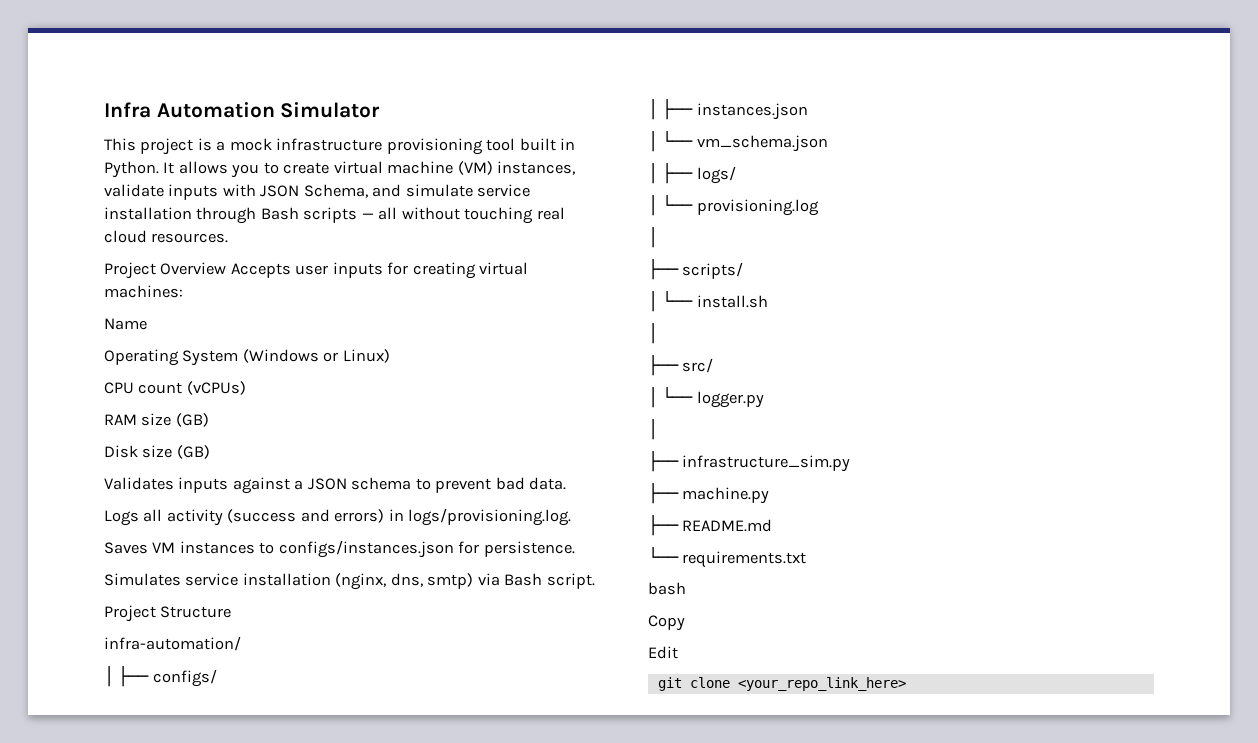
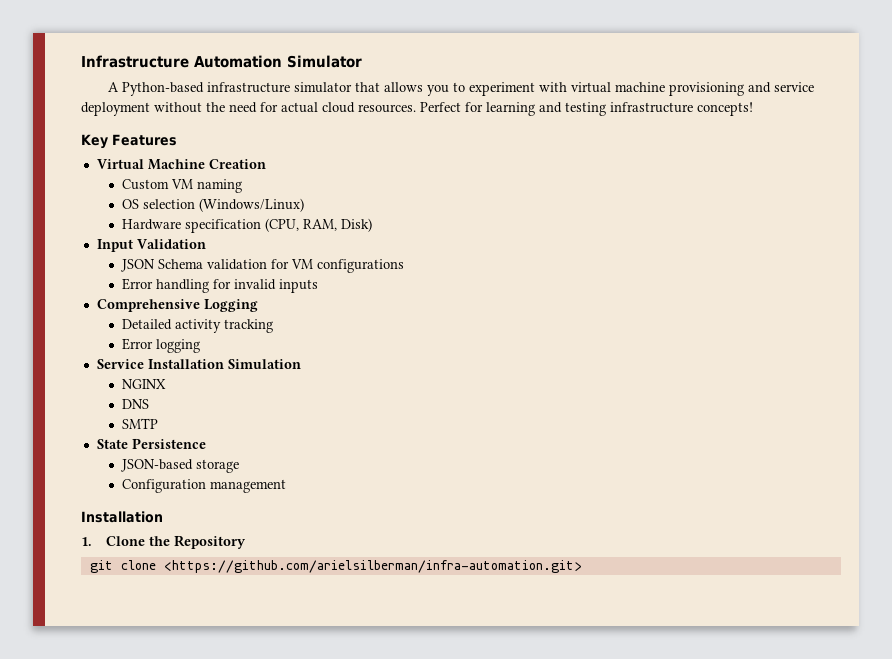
- Infra Automation Simulator
+ Infrastructure Automation Simulator
- This project is a mock infrastructure provisioning tool built in Python. It allows you to create virtual machine (VM) instances, validate inputs with JSON Schema, and simulate service installation through Bash scripts — all without touching real cloud resources.
- Project Overview Accepts user inputs for creating virtual machines:
- Name
- Operating System (Windows or Linux)
- CPU count (vCPUs)
- RAM size (GB)
- Disk size (GB)
- Validates inputs against a JSON schema to prevent bad data.
- Logs all activity (success and errors) in logs/provisioning.log.
- Saves VM instances to configs/instances.json for persistence.
- Simulates service installation (nginx, dns, smtp) via Bash script.
- Project Structure
- infra-automation/
- │ ├── configs/
- │ ├── instances.json
- │ └── vm_schema.json
- │ ├── logs/
- │ └── provisioning.log
- │
- ├── scripts/
- │ └── install.sh
- │
- ├── src/
- │ └── logger.py
- │
- ├── infrastructure_sim.py
- ├── machine.py
- ├── README.md
- └── requirements.txt
- bash
- Copy
- Edit
+ A Python-based infrastructure simulator that allows you to experiment with virtual machine provisioning and service deployment without the need for actual cloud resources. Perfect for learning and testing infrastructure concepts!
+ Key Features
+ Virtual Machine Creation
+ Custom VM naming
+ OS selection (Windows/Linux)
+ Hardware specification (CPU, RAM, Disk)
+ Input Validation
+ JSON Schema validation for VM configurations
+ Error handling for invalid inputs
+ Comprehensive Logging
+ Detailed activity tracking
+ Error logging
+ Service Installation Simulation
+ NGINX
+ DNS
+ SMTP
+ State Persistence
+ JSON-based storage
+ Configuration management
+ Installation
+ 1. Clone the Repository
- git clone <your_repo_link_here>
+ git clone <https://github.com/arielsilberman/infra-automation.git>

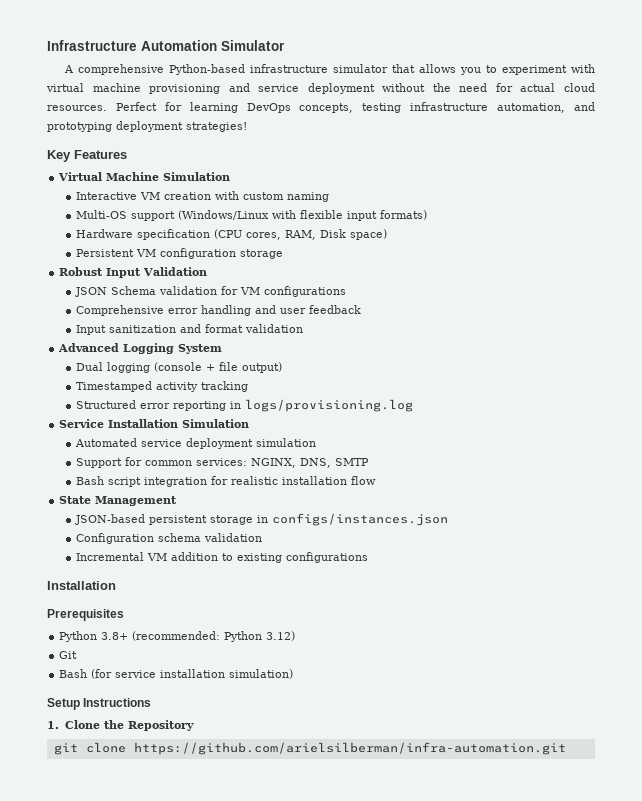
- A Python-based infrastructure simulator that allows you to experiment with virtual machine provisioning and service deployment without the need for actual cloud resources.
+ A comprehensive Python-based infrastructure simulator that allows you to experiment with virtual machine provisioning and service deployment without the need for actual cloud resources.
- Perfect for learning and testing infrastructure concepts!
+ Perfect for learning DevOps concepts, testing infrastructure automation, and prototyping deployment strategies!
  Key Features
- Virtual Machine Creation
- Custom VM naming
- OS selection (Windows/Linux)
- Hardware specification (CPU, RAM, Disk)
- Input Validation
+ Virtual Machine Simulation
+ Interactive VM creation with custom naming
+ Multi-OS support (Windows/Linux with flexible input formats)
+ Hardware specification (CPU cores, RAM, Disk space)
+ Persistent VM configuration storage
+ Robust Input Validation
- Error handling for invalid inputs
- Comprehensive Logging
- Detailed activity tracking
- Error logging
+ Comprehensive error handling and user feedback
+ Input sanitization and format validation
+ Advanced Logging System
+ Dual logging (console + file output)
+ Timestamped activity tracking
+ Structured error reporting in logs/provisioning.log
  Service Installation Simulation
- NGINX
- DNS
- SMTP
+ Automated service deployment simulation
+ Support for common services: NGINX, DNS, SMTP
+ Bash script integration for realistic installation flow
- State Persistence
+ State Management
- JSON-based storage
+ JSON-based persistent storage in configs/instances.json
- Configuration management
+ Configuration schema validation
+ Incremental VM addition to existing configurations
  Installation
+ Prerequisites
+ Python 3.8+ (recommended: Python 3.12)
+ Git
+ Bash (for service installation simulation)
+ Setup Instructions
- git clone <https://github.com/arielsilberman/infra-automation.git>
+ git clone https://github.com/arielsilberman/infra-automation.git

